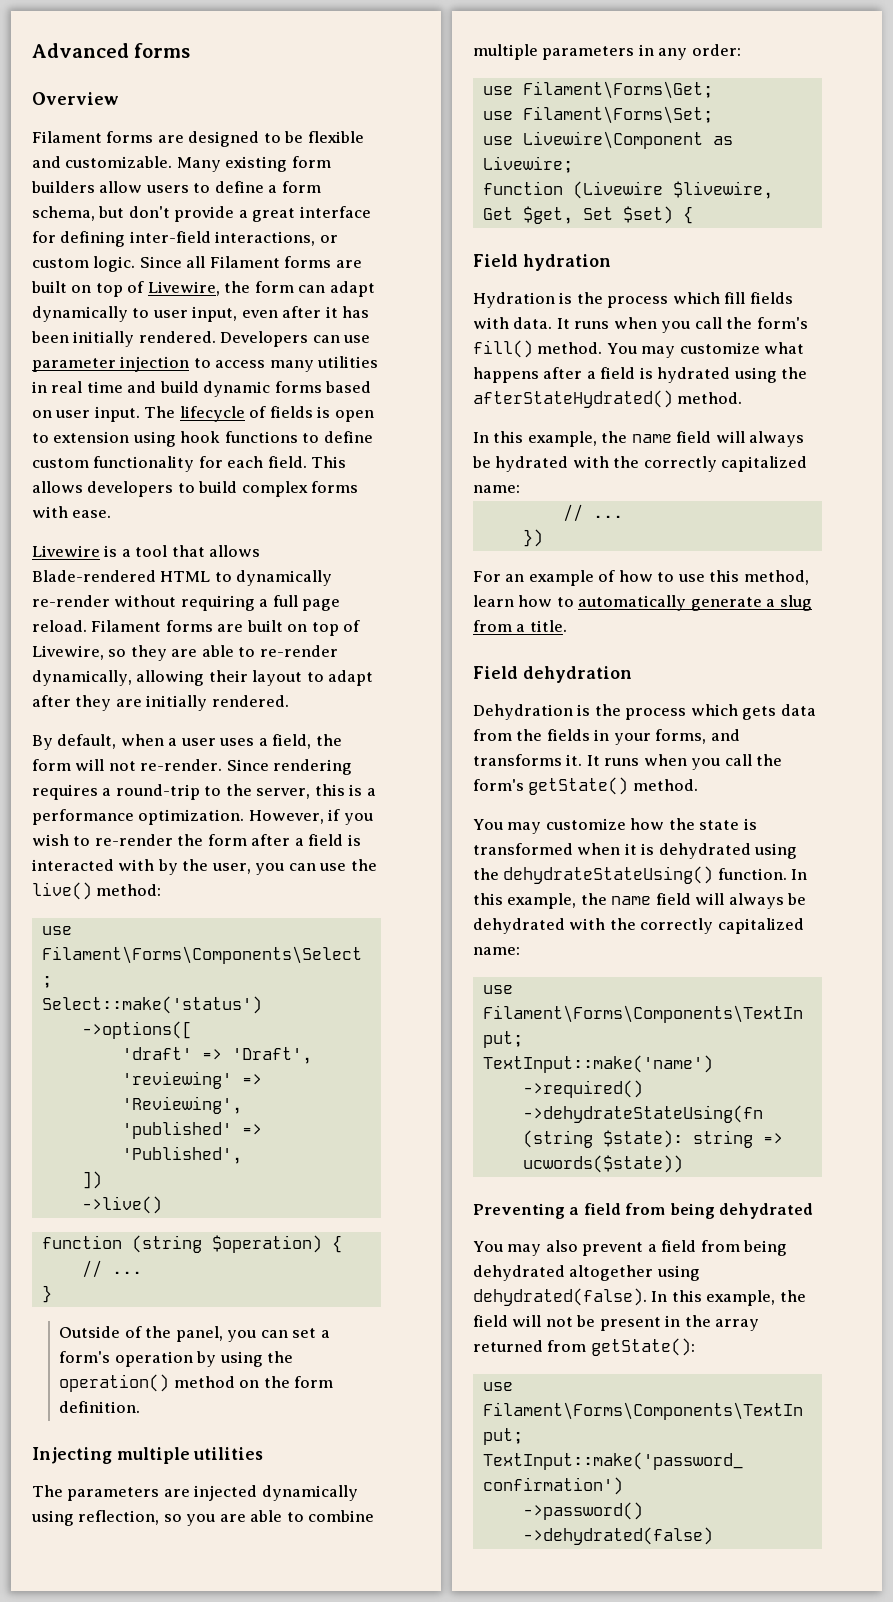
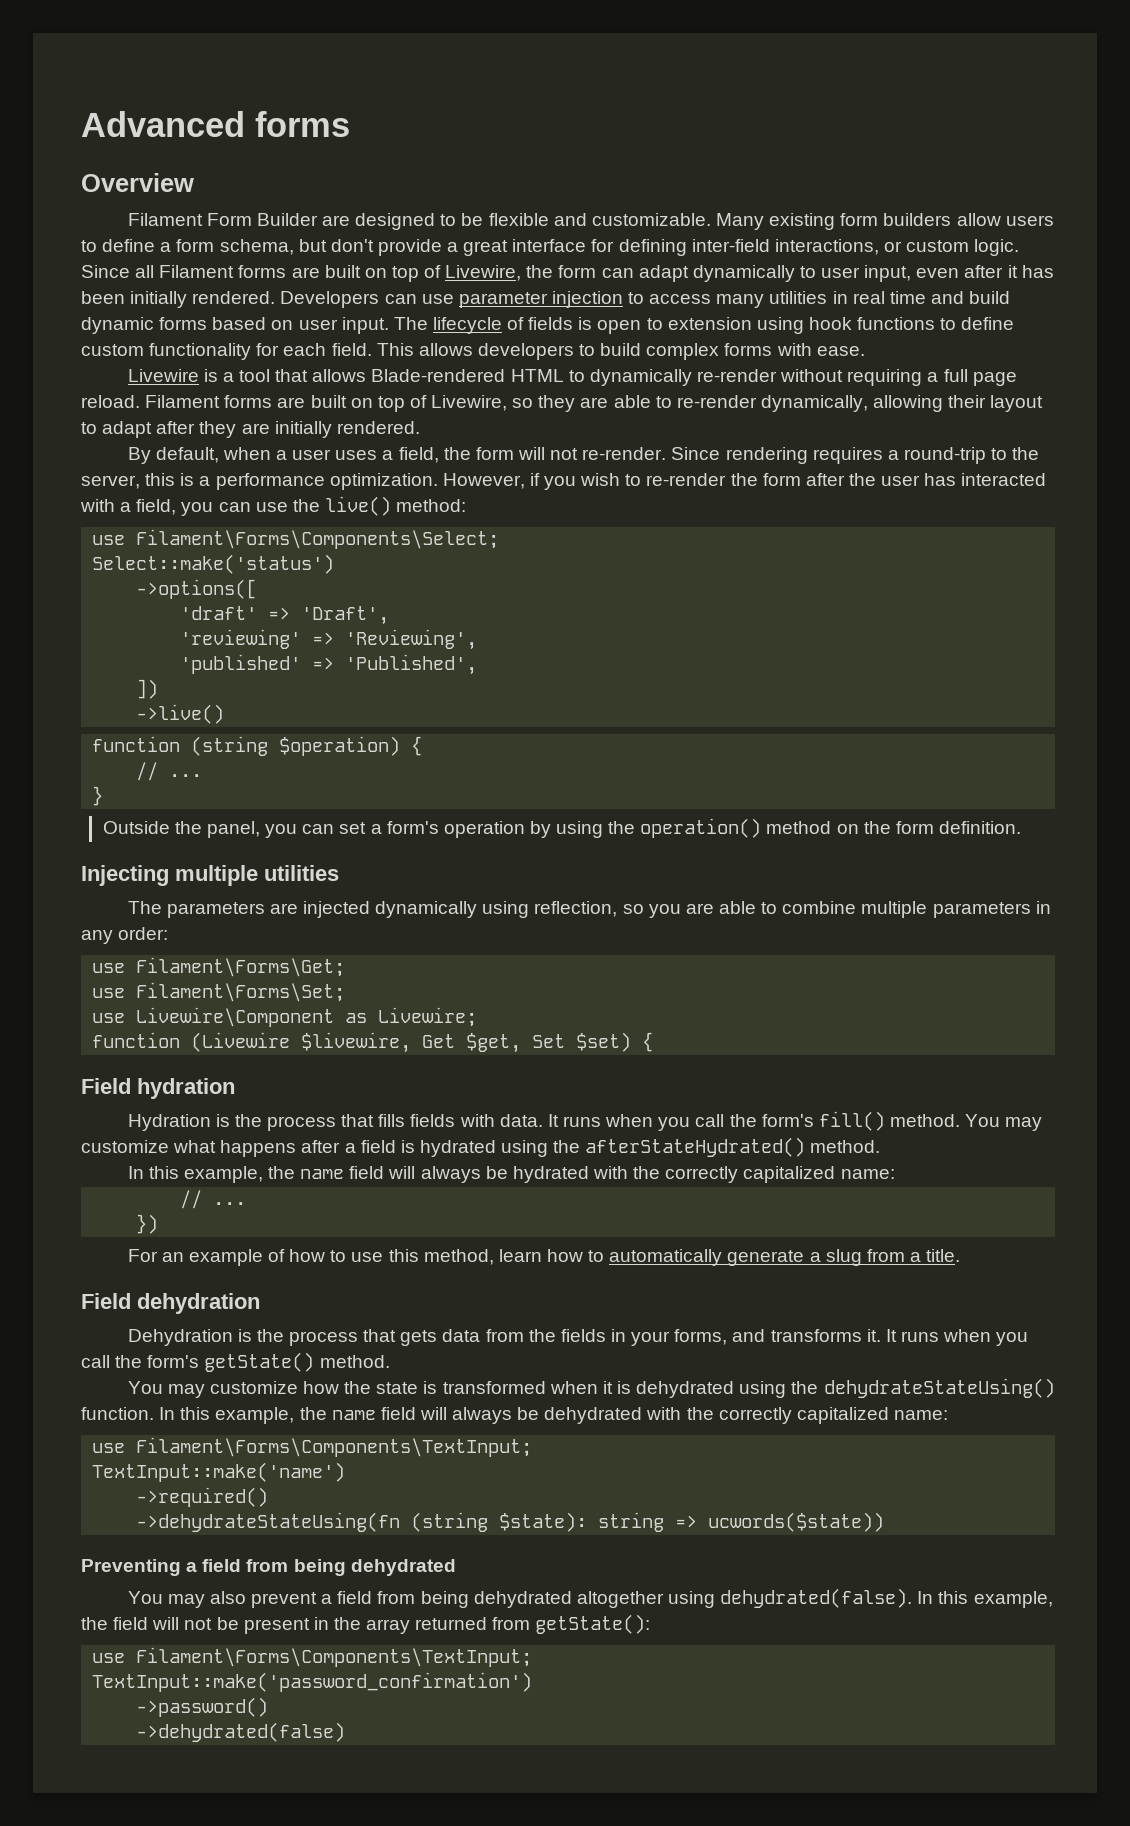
- Filament forms are designed to be flexible and customizable.
+ Filament Form Builder are designed to be flexible and customizable.
- However, if you wish to re-render the form after a field is interacted with by the user, you can use the live() method:
+ However, if you wish to re-render the form after the user has interacted with a field, you can use the live() method:
- Outside of the panel, you can set a form's operation by using the operation() method on the form definition.
+ Outside the panel, you can set a form's operation by using the operation() method on the form definition.
- Hydration is the process which fill fields with data.
+ Hydration is the process that fills fields with data.
- Dehydration is the process which gets data from the fields in your forms, and transforms it.
+ Dehydration is the process that gets data from the fields in your forms, and transforms it.

